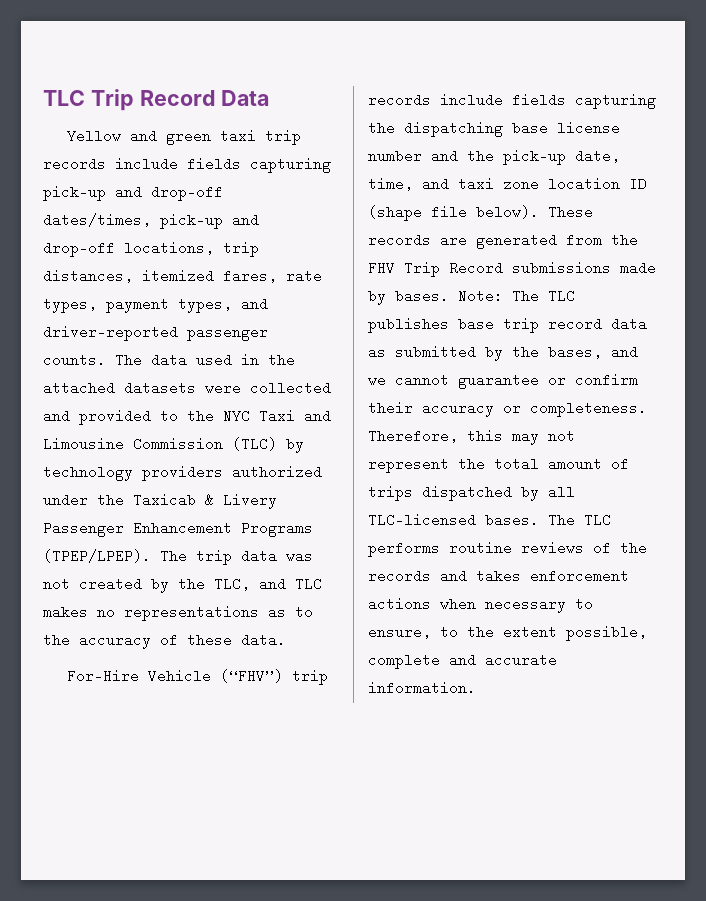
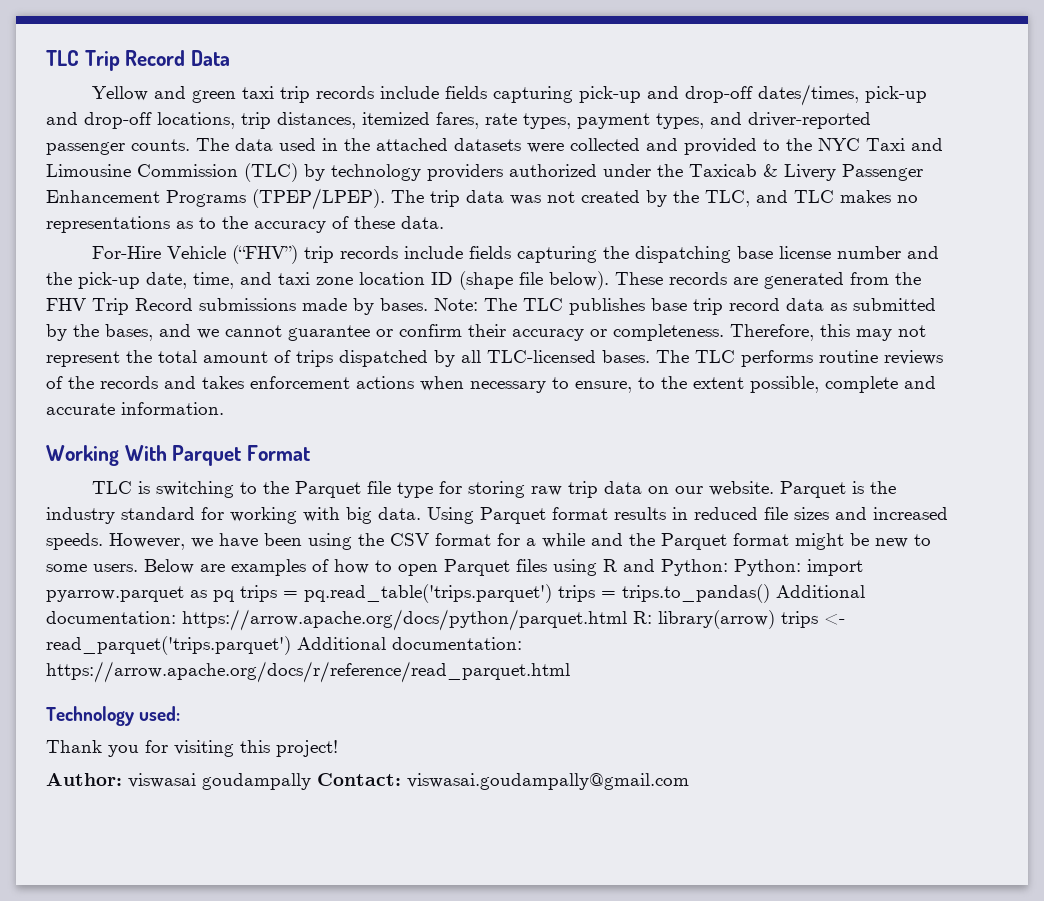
+ Working With Parquet Format
+ TLC is switching to the Parquet file type for storing raw trip data on our website. Parquet is the industry standard for working with big data. Using Parquet format results in reduced file sizes and increased speeds. However, we have been using the CSV format for a while and the Parquet format might be new to some users. Below are examples of how to open Parquet files using R and Python: Python: import pyarrow.parquet as pq trips = pq.read_table('trips.parquet') trips = trips.to_pandas() Additional documentation: https://arrow.apache.org/docs/python/parquet.html R: library(arrow) trips <- read_parquet('trips.parquet') Additional documentation: https://arrow.apache.org/docs/r/reference/read_parquet.html
+ Technology used:
+ Thank you for visiting this project!
+ Author: viswasai goudampally Contact: viswasai.goudampally@gmail.com

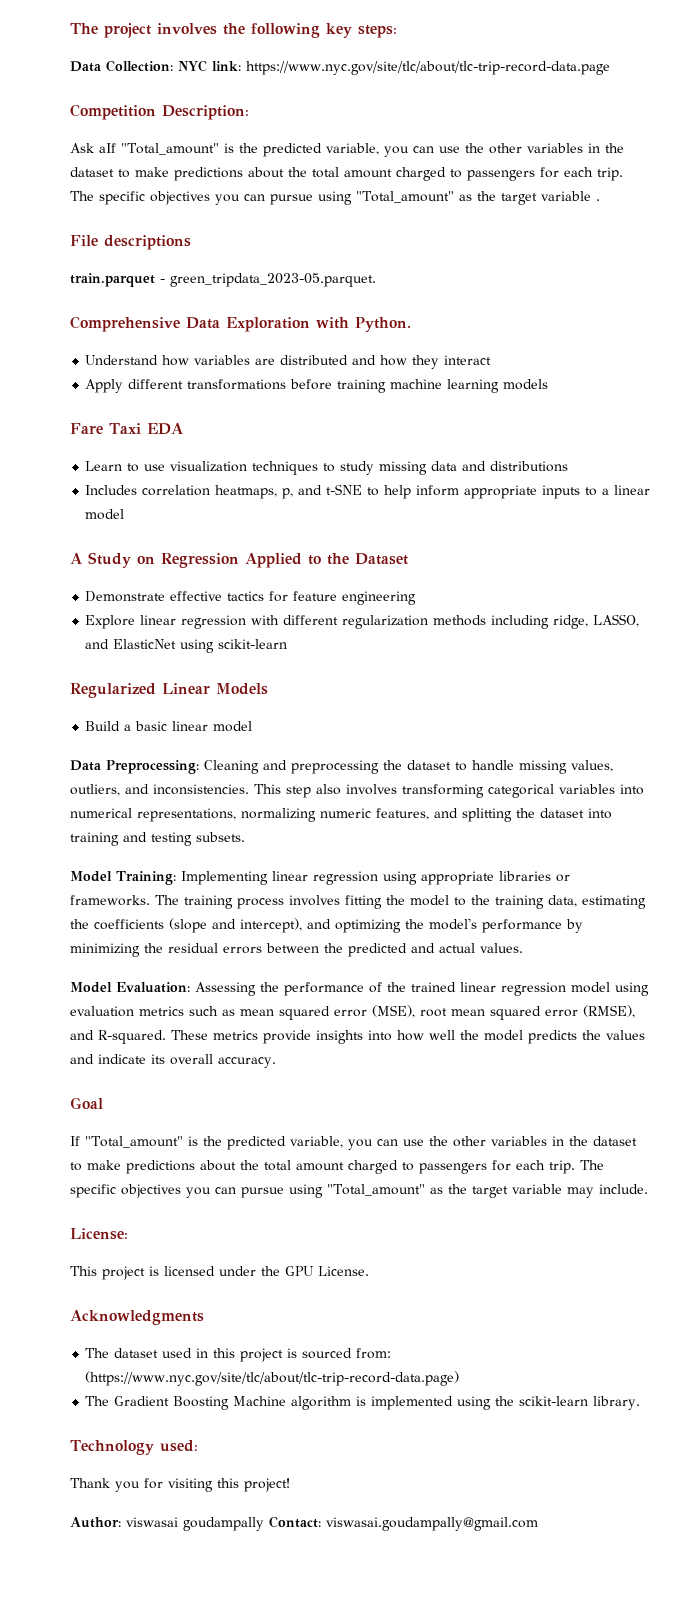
- TLC Trip Record Data
- Yellow and green taxi trip records include fields capturing pick-up and drop-off dates/times, pick-up and drop-off locations, trip distances, itemized fares, rate types, payment types, and driver-reported passenger counts. The data used in the attached datasets were collected and provided to the NYC Taxi and Limousine Commission (TLC) by technology providers authorized under the Taxicab & Livery Passenger Enhancement Programs (TPEP/LPEP). The trip data was not created by the TLC, and TLC makes no representations as to the accuracy of these data.
- For-Hire Vehicle (“FHV”) trip records include fields capturing the dispatching base license number and the pick-up date, time, and taxi zone location ID (shape file below). These records are generated from the FHV Trip Record submissions made by bases. Note: The TLC publishes base trip record data as submitted by the bases, and we cannot guarantee or confirm their accuracy or completeness. Therefore, this may not represent the total amount of trips dispatched by all TLC-licensed bases. The TLC performs routine reviews of the records and takes enforcement actions when necessary to ensure, to the extent possible, complete and accurate information.
- Working With Parquet Format
- TLC is switching to the Parquet file type for storing raw trip data on our website. Parquet is the industry standard for working with big data. Using Parquet format results in reduced file sizes and increased speeds. However, we have been using the CSV format for a while and the Parquet format might be new to some users. Below are examples of how to open Parquet files using R and Python: Python: import pyarrow.parquet as pq trips = pq.read_table('trips.parquet') trips = trips.to_pandas() Additional documentation: https://arrow.apache.org/docs/python/parquet.html R: library(arrow) trips <- read_parquet('trips.parquet') Additional documentation: https://arrow.apache.org/docs/r/reference/read_parquet.html
+ The project involves the following key steps:
+ Data Collection: NYC link: https://www.nyc.gov/site/tlc/about/tlc-trip-record-data.page
+ Competition Description:
+ Ask aIf "Total_amount" is the predicted variable, you can use the other variables in the dataset to make predictions about the total amount charged to passengers for each trip. The specific objectives you can pursue using "Total_amount" as the target variable .
+ File descriptions
+ train.parquet - green_tripdata_2023-05.parquet.
+ Comprehensive Data Exploration with Python.
+ Understand how variables are distributed and how they interact
+ Apply different transformations before training machine learning models
+ Fare Taxi EDA
+ Learn to use visualization techniques to study missing data and distributions
+ Includes correlation heatmaps, p, and t-SNE to help inform appropriate inputs to a linear model
+ A Study on Regression Applied to the Dataset
+ Demonstrate effective tactics for feature engineering
+ Explore linear regression with different regularization methods including ridge, LASSO, and ElasticNet using scikit-learn
+ Regularized Linear Models
+ Build a basic linear model
+ Data Preprocessing: Cleaning and preprocessing the dataset to handle missing values, outliers, and inconsistencies. This step also involves transforming categorical variables into numerical representations, normalizing numeric features, and splitting the dataset into training and testing subsets.
+ Model Training: Implementing linear regression using appropriate libraries or frameworks. The training process involves fitting the model to the training data, estimating the coefficients (slope and intercept), and optimizing the model's performance by minimizing the residual errors between the predicted and actual values.
+ Model Evaluation: Assessing the performance of the trained linear regression model using evaluation metrics such as mean squared error (MSE), root mean squared error (RMSE), and R-squared. These metrics provide insights into how well the model predicts the values and indicate its overall accuracy.
+ Goal
+ If "Total_amount" is the predicted variable, you can use the other variables in the dataset to make predictions about the total amount charged to passengers for each trip. The specific objectives you can pursue using "Total_amount" as the target variable may include.
+ License:
+ This project is licensed under the GPU License.
+ Acknowledgments
+ The dataset used in this project is sourced from: (https://www.nyc.gov/site/tlc/about/tlc-trip-record-data.page)
+ The Gradient Boosting Machine algorithm is implemented using the scikit-learn library.

